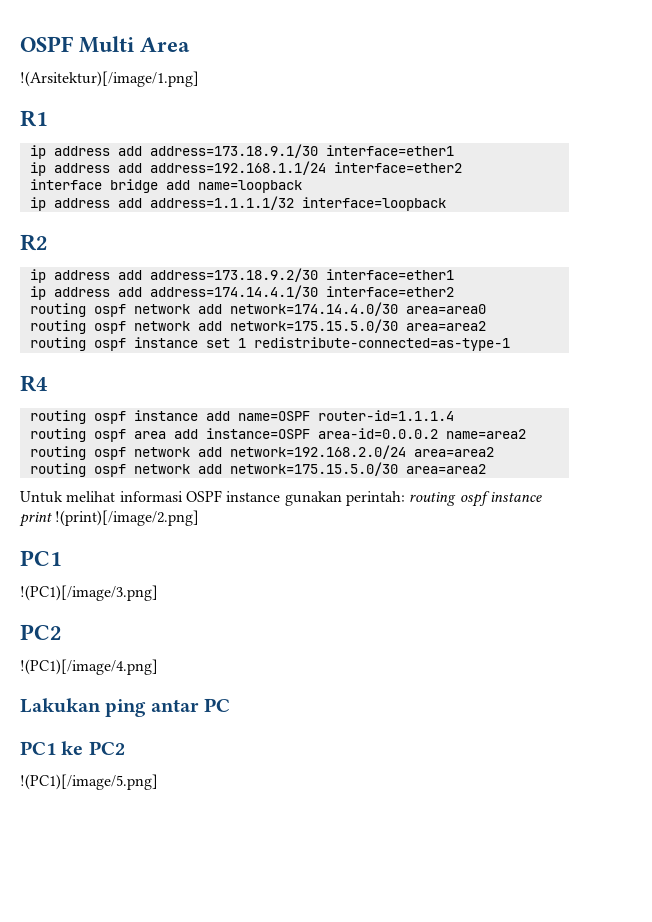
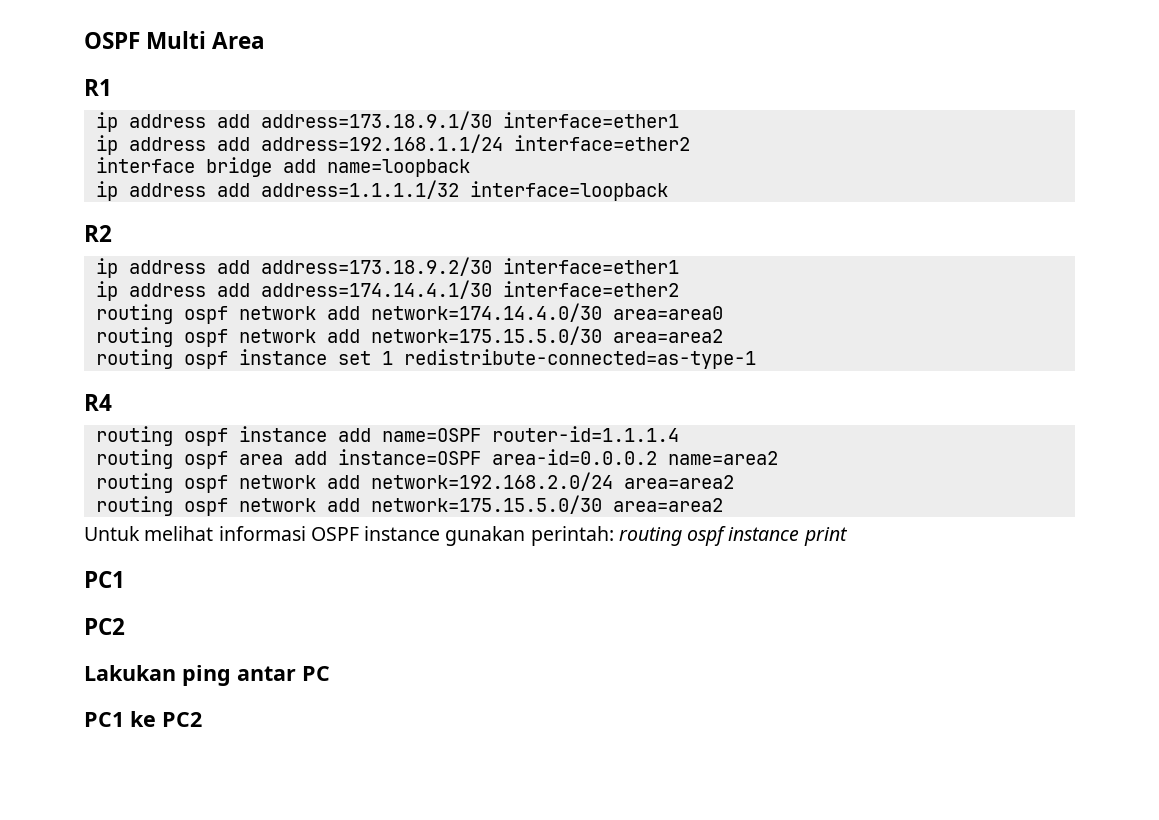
- !(Arsitektur)[/image/1.png]
- Untuk melihat informasi OSPF instance gunakan perintah: routing ospf instance print !(print)[/image/2.png]
+ Untuk melihat informasi OSPF instance gunakan perintah: routing ospf instance print
  PC1
- !(PC1)[/image/3.png]
  PC2
- !(PC1)[/image/4.png]
- !(PC1)[/image/5.png]

